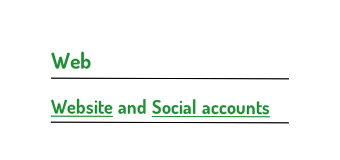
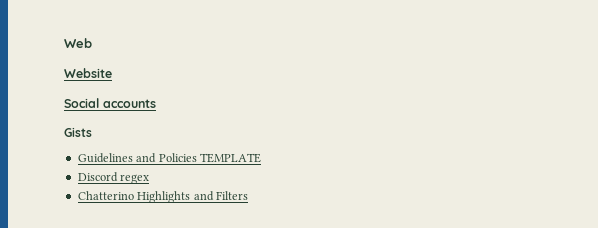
- Website and Social accounts
+ Website
+ Social accounts
+ Gists
+ Guidelines and Policies TEMPLATE
+ Discord regex
+ Chatterino Highlights and Filters

